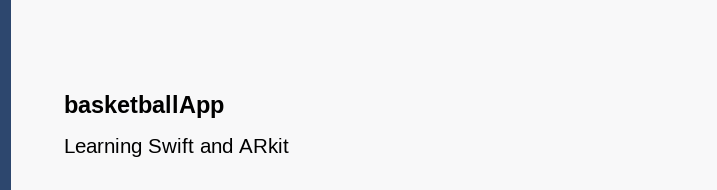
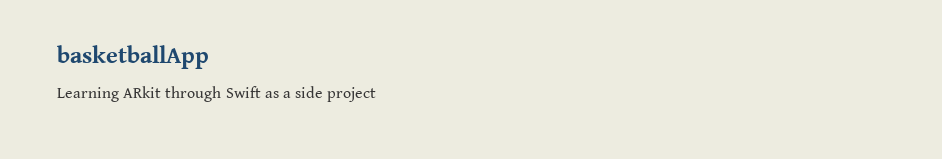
- Learning Swift and ARkit
+ Learning ARkit through Swift as a side project

